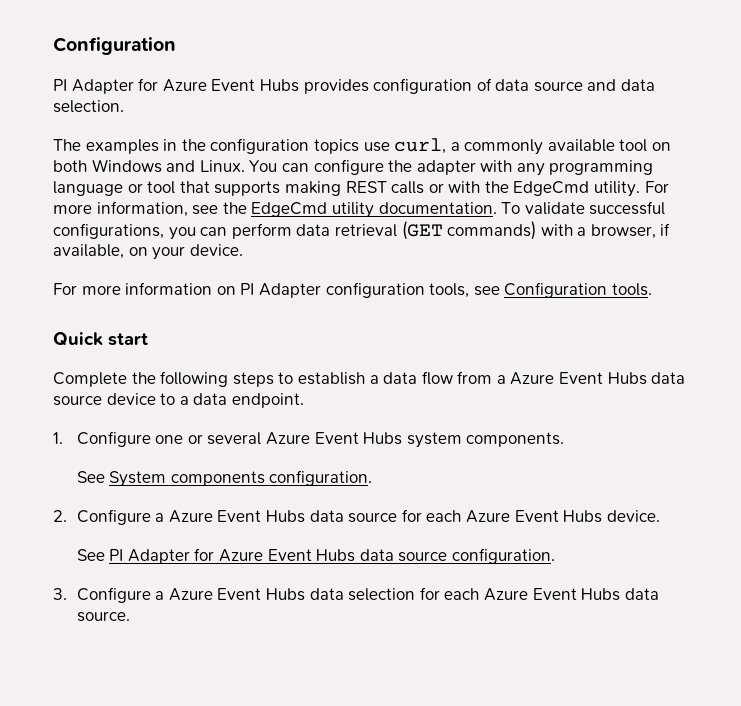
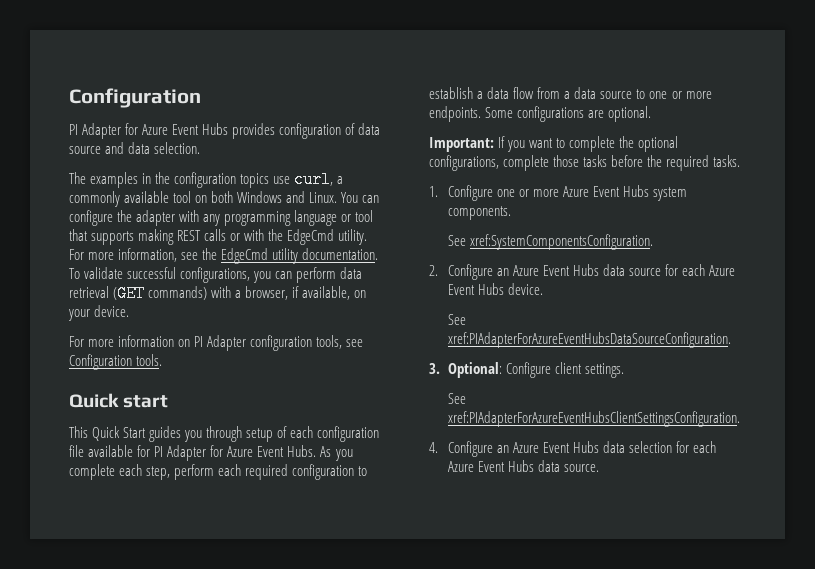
- Complete the following steps to establish a data flow from a Azure Event Hubs data source device to a data endpoint.
+ This Quick Start guides you through setup of each configuration file available for PI Adapter for Azure Event Hubs. As you complete each step, perform each required configuration to establish a data flow from a data source to one or more endpoints. Some configurations are optional.
+ Important: If you want to complete the optional configurations, complete those tasks before the required tasks.
- 1. Configure one or several Azure Event Hubs system components.
+ 1. Configure one or more Azure Event Hubs system components.
- See System components configuration.
+ See xref:SystemComponentsConfiguration.
- 2. Configure a Azure Event Hubs data source for each Azure Event Hubs device.
+ 2. Configure an Azure Event Hubs data source for each Azure Event Hubs device.
- See PI Adapter for Azure Event Hubs data source configuration.
- 3. Configure a Azure Event Hubs data selection for each Azure Event Hubs data source.
+ See xref:PIAdapterForAzureEventHubsDataSourceConfiguration.
+ 3. Optional: Configure client settings.
+ See xref:PIAdapterForAzureEventHubsClientSettingsConfiguration.
+ 4. Configure an Azure Event Hubs data selection for each Azure Event Hubs data source.

